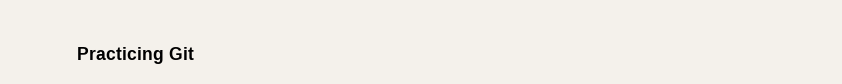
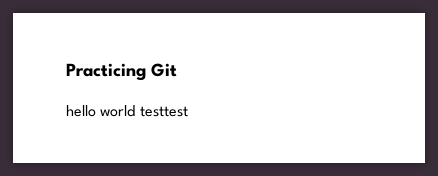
+ hello world testtest

